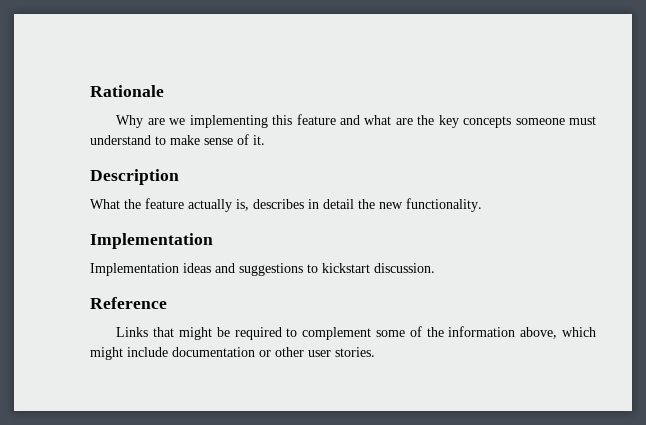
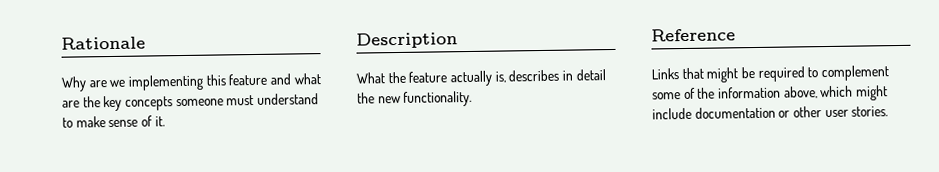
  What the feature actually is, describes in detail the new functionality.
- Implementation
- Implementation ideas and suggestions to kickstart discussion.

